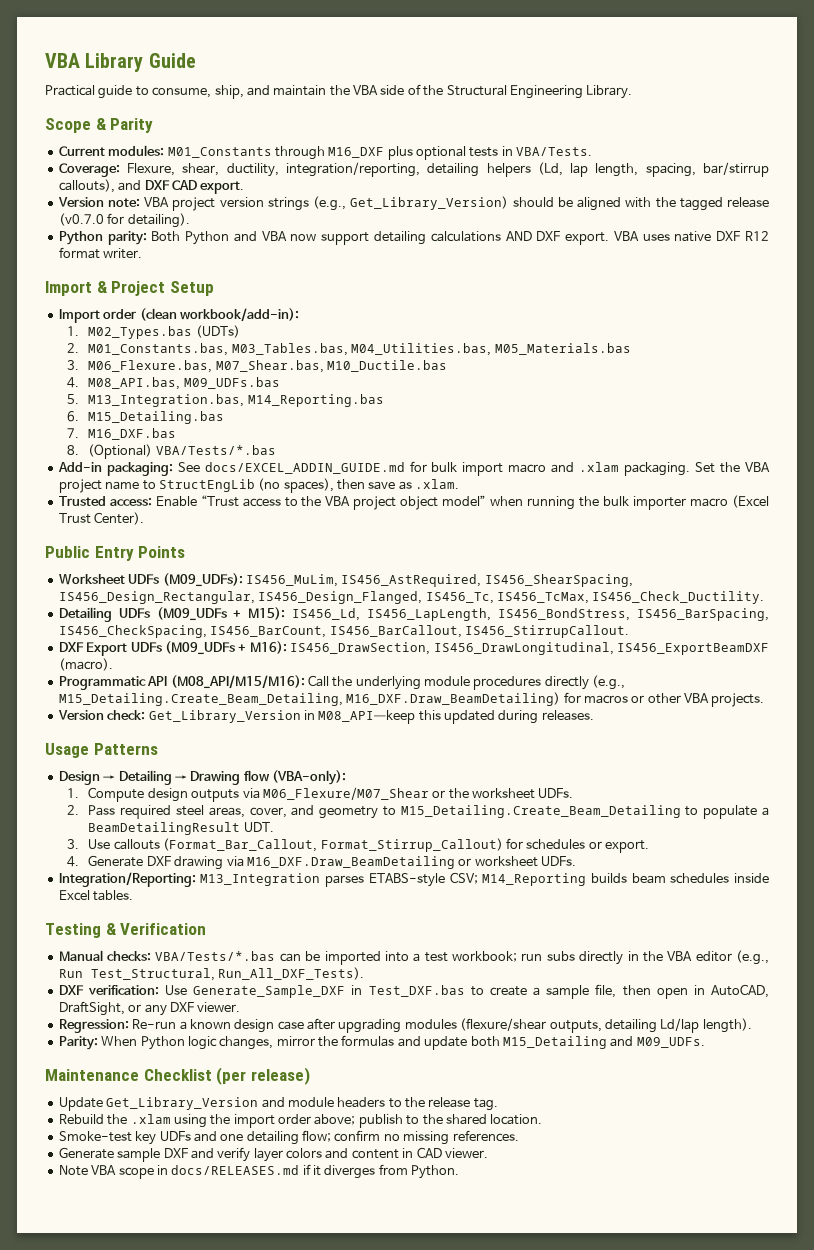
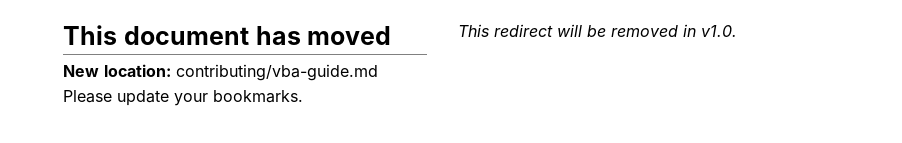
- VBA Library Guide
- Practical guide to consume, ship, and maintain the VBA side of the Structural Engineering Library.
- Scope & Parity
- Current modules: M01_Constants through M16_DXF plus optional tests in VBA/Tests.
- Coverage: Flexure, shear, ductility, integration/reporting, detailing helpers (Ld, lap length, spacing, bar/stirrup callouts), and DXF CAD export.
- Version note: VBA project version strings (e.g., Get_Library_Version) should be aligned with the tagged release (v0.7.0 for detailing).
- Python parity: Both Python and VBA now support detailing calculations AND DXF export. VBA uses native DXF R12 format writer.
- Import & Project Setup
- Import order (clean workbook/add-in):
- 1. M02_Types.bas (UDTs)
- 2. M01_Constants.bas, M03_Tables.bas, M04_Utilities.bas, M05_Materials.bas
- 3. M06_Flexure.bas, M07_Shear.bas, M10_Ductile.bas
- 4. M08_API.bas, M09_UDFs.bas
- 5. M13_Integration.bas, M14_Reporting.bas
- 6. M15_Detailing.bas
- 7. M16_DXF.bas
- 8. (Optional) VBA/Tests/*.bas
- Add-in packaging: See docs/EXCEL_ADDIN_GUIDE.md for bulk import macro and .xlam packaging. Set the VBA project name to StructEngLib (no spaces), then save as .xlam.
- Trusted access: Enable “Trust access to the VBA project object model” when running the bulk importer macro (Excel Trust Center).
- Public Entry Points
- Worksheet UDFs (M09_UDFs): IS456_MuLim, IS456_AstRequired, IS456_ShearSpacing, IS456_Design_Rectangular, IS456_Design_Flanged, IS456_Tc, IS456_TcMax, IS456_Check_Ductility.
- Detailing UDFs (M09_UDFs + M15): IS456_Ld, IS456_LapLength, IS456_BondStress, IS456_BarSpacing, IS456_CheckSpacing, IS456_BarCount, IS456_BarCallout, IS456_StirrupCallout.
- DXF Export UDFs (M09_UDFs + M16): IS456_DrawSection, IS456_DrawLongitudinal, IS456_ExportBeamDXF (macro).
- Programmatic API (M08_API/M15/M16): Call the underlying module procedures directly (e.g., M15_Detailing.Create_Beam_Detailing, M16_DXF.Draw_BeamDetailing) for macros or other VBA projects.
- Version check: Get_Library_Version in M08_API—keep this updated during releases.
- Usage Patterns
- Design → Detailing → Drawing flow (VBA-only):
- 1. Compute design outputs via M06_Flexure/M07_Shear or the worksheet UDFs.
- 2. Pass required steel areas, cover, and geometry to M15_Detailing.Create_Beam_Detailing to populate a BeamDetailingResult UDT.
- 3. Use callouts (Format_Bar_Callout, Format_Stirrup_Callout) for schedules or export.
- 4. Generate DXF drawing via M16_DXF.Draw_BeamDetailing or worksheet UDFs.
- Integration/Reporting: M13_Integration parses ETABS-style CSV; M14_Reporting builds beam schedules inside Excel tables.
- Testing & Verification
- Manual checks: VBA/Tests/*.bas can be imported into a test workbook; run subs directly in the VBA editor (e.g., Run Test_Structural, Run_All_DXF_Tests).
- DXF verification: Use Generate_Sample_DXF in Test_DXF.bas to create a sample file, then open in AutoCAD, DraftSight, or any DXF viewer.
- Regression: Re-run a known design case after upgrading modules (flexure/shear outputs, detailing Ld/lap length).
- Parity: When Python logic changes, mirror the formulas and update both M15_Detailing and M09_UDFs.
- Maintenance Checklist (per release)
- Update Get_Library_Version and module headers to the release tag.
- Rebuild the .xlam using the import order above; publish to the shared location.
- Smoke-test key UDFs and one detailing flow; confirm no missing references.
- Generate sample DXF and verify layer colors and content in CAD viewer.
- Note VBA scope in docs/RELEASES.md if it diverges from Python.
+ This document has moved
+ New location: contributing/vba-guide.md
+ Please update your bookmarks.
+ This redirect will be removed in v1.0.

